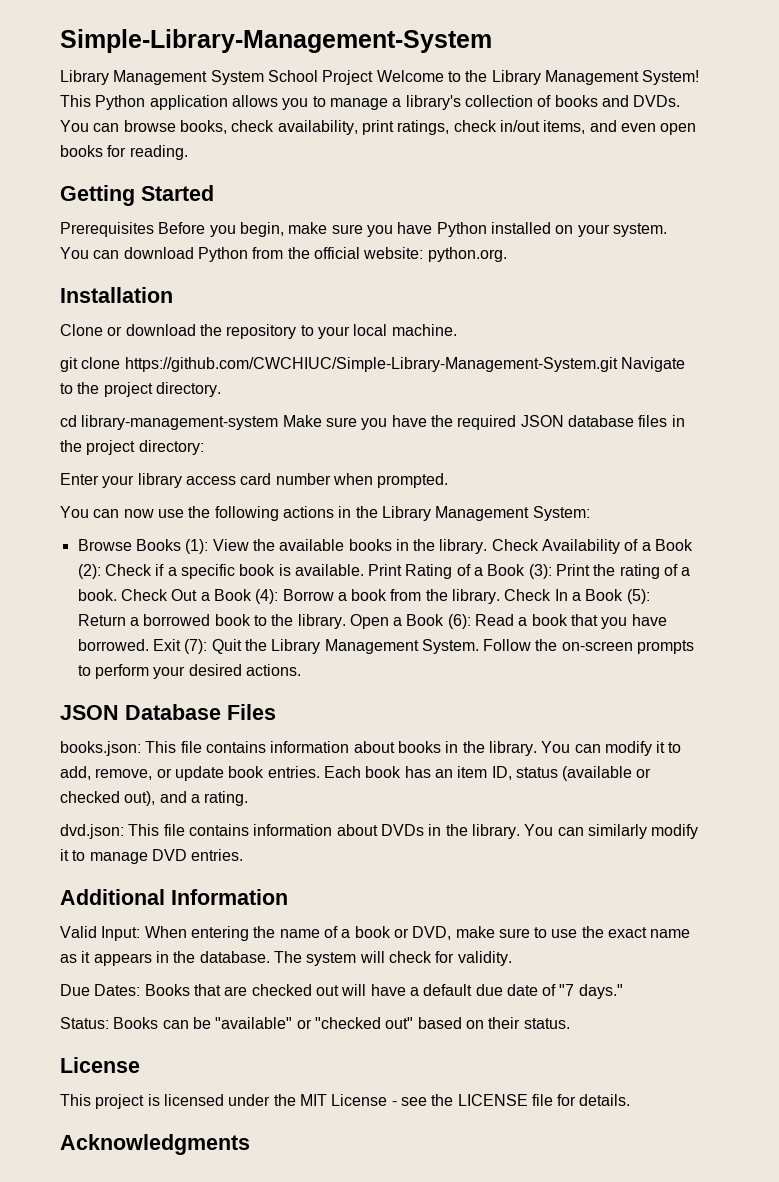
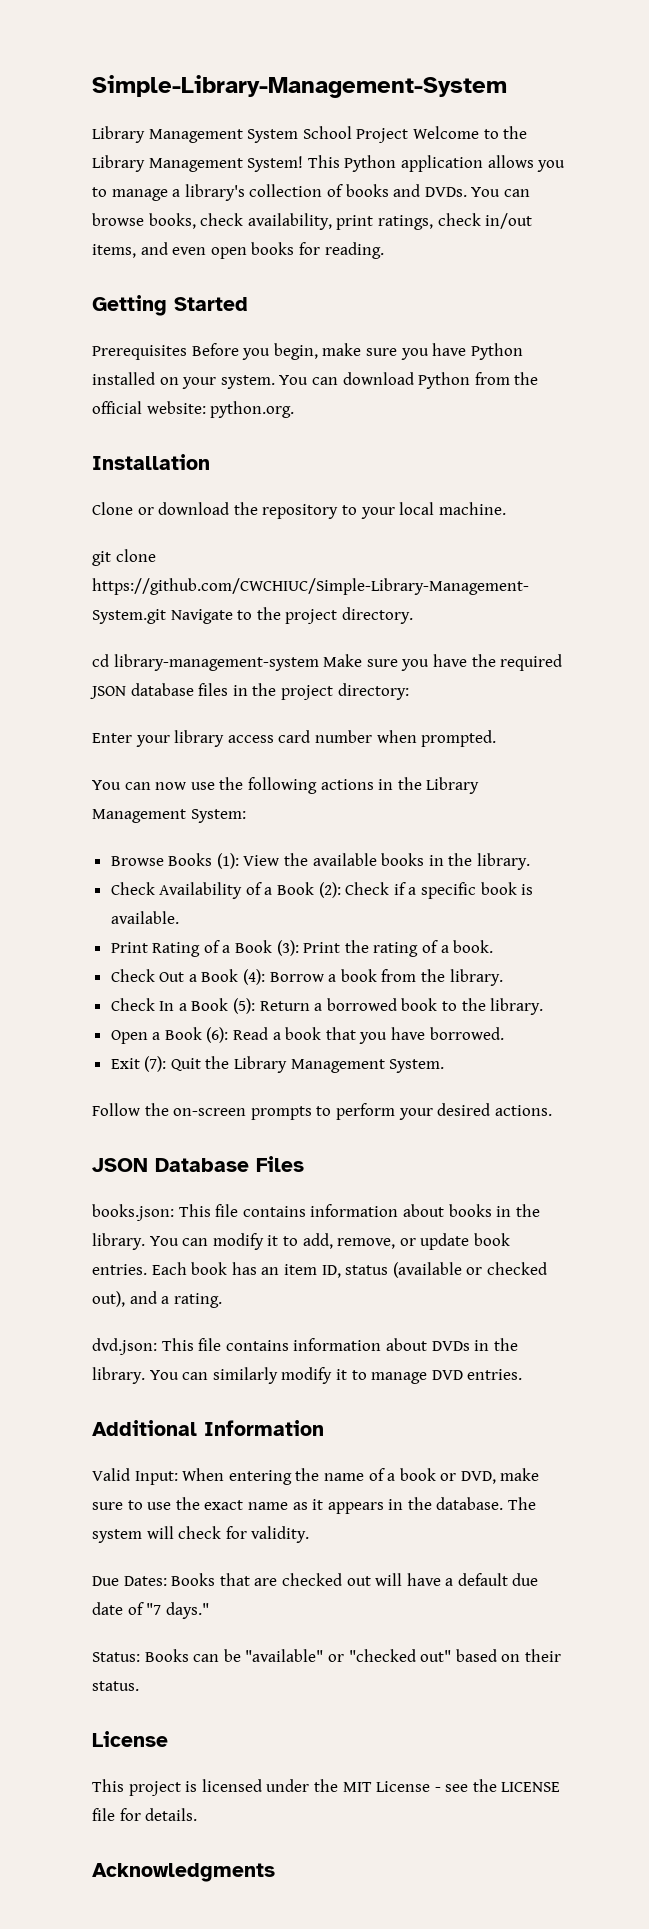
- View the available books in the library. Check Availability of a Book (2):
+ View the available books in the library.
+ Check Availability of a Book (2):
- Check if a specific book is available. Print Rating of a Book (3):
+ Check if a specific book is available.
+ Print Rating of a Book (3):
- Print the rating of a book. Check Out a Book (4):
+ Print the rating of a book.
+ Check Out a Book (4):
- Borrow a book from the library. Check In a Book (5):
+ Borrow a book from the library.
+ Check In a Book (5):
- Return a borrowed book to the library. Open a Book (6):
+ Return a borrowed book to the library.
+ Open a Book (6):
- Read a book that you have borrowed. Exit (7):
+ Read a book that you have borrowed.
+ Exit (7):
- Quit the Library Management System. Follow the on-screen prompts to perform your desired actions.
+ Quit the Library Management System.
+ Follow the on-screen prompts to perform your desired actions.

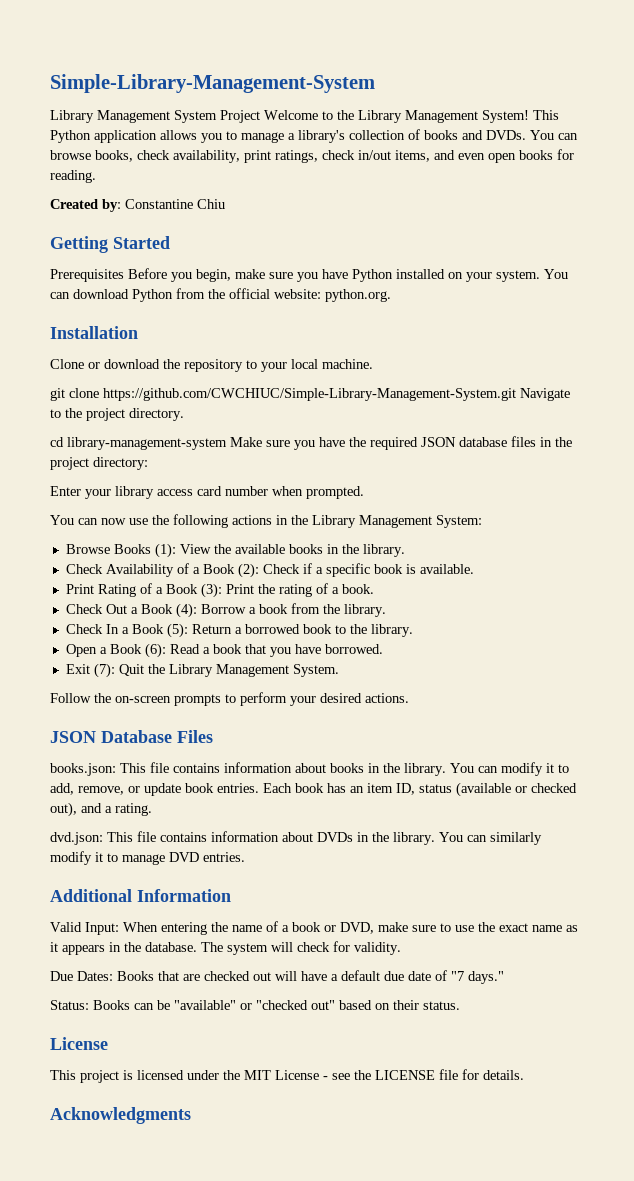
- Library Management System School Project Welcome to the Library Management System!
+ Library Management System Project Welcome to the Library Management System!
+ Created by: Constantine Chiu

